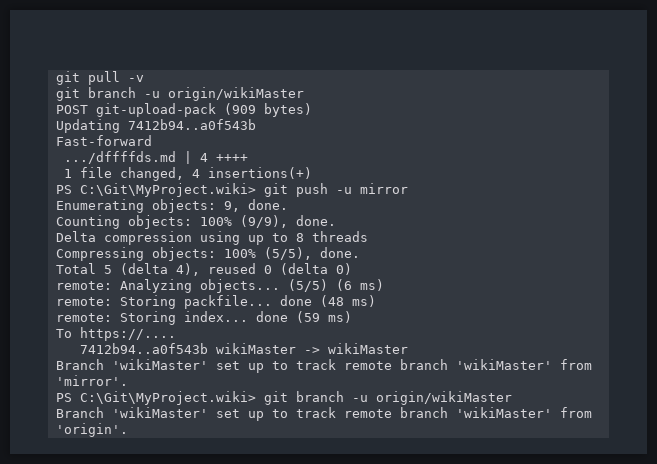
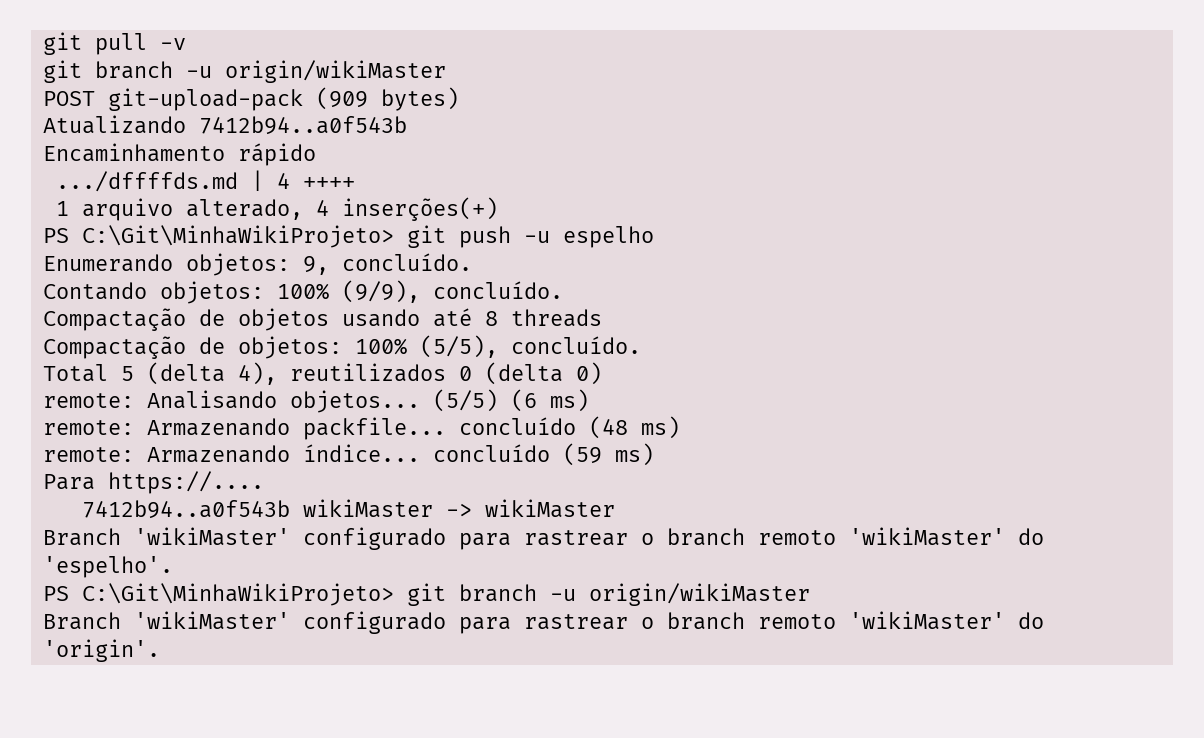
- Updating 7412b94..a0f543b
+ Atualizando 7412b94..a0f543b
- Fast-forward
+ Encaminhamento rápido
- 1 file changed, 4 insertions(+)
- PS C:\Git\MyProject.wiki> git push -u mirror
- Enumerating objects: 9, done.
- Counting objects: 100% (9/9), done.
- Delta compression using up to 8 threads
+ 1 arquivo alterado, 4 inserções(+)
+ PS C:\Git\MinhaWikiProjeto> git push -u espelho
+ Enumerando objetos: 9, concluído.
+ Contando objetos: 100% (9/9), concluído.
+ Compactação de objetos usando até 8 threads
- Compressing objects: 100% (5/5), done.
+ Compactação de objetos: 100% (5/5), concluído.
- Total 5 (delta 4), reused 0 (delta 0)
+ Total 5 (delta 4), reutilizados 0 (delta 0)
- remote: Analyzing objects...
+ remote: Analisando objetos...
- remote: Storing packfile... done (48 ms)
+ remote: Armazenando packfile... concluído (48 ms)
- remote: Storing index... done (59 ms)
+ remote: Armazenando índice... concluído (59 ms)
- To https://....
+ Para https://....
- Branch 'wikiMaster' set up to track remote branch 'wikiMaster' from 'mirror'.
- PS C:\Git\MyProject.wiki> git branch -u origin/wikiMaster
+ Branch 'wikiMaster' configurado para rastrear o branch remoto 'wikiMaster' do 'espelho'.
+ PS C:\Git\MinhaWikiProjeto> git branch -u origin/wikiMaster
- Branch 'wikiMaster' set up to track remote branch 'wikiMaster' from 'origin'.
+ Branch 'wikiMaster' configurado para rastrear o branch remoto 'wikiMaster' do 'origin'.

